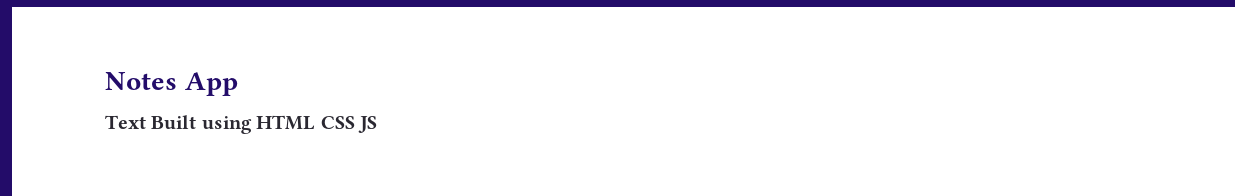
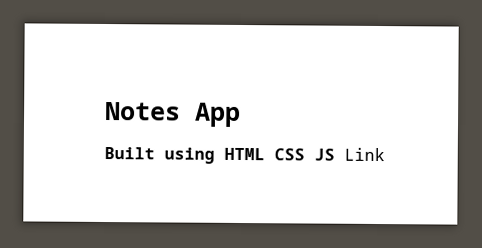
- Text Built using HTML CSS JS
+ Built using HTML CSS JS Link

